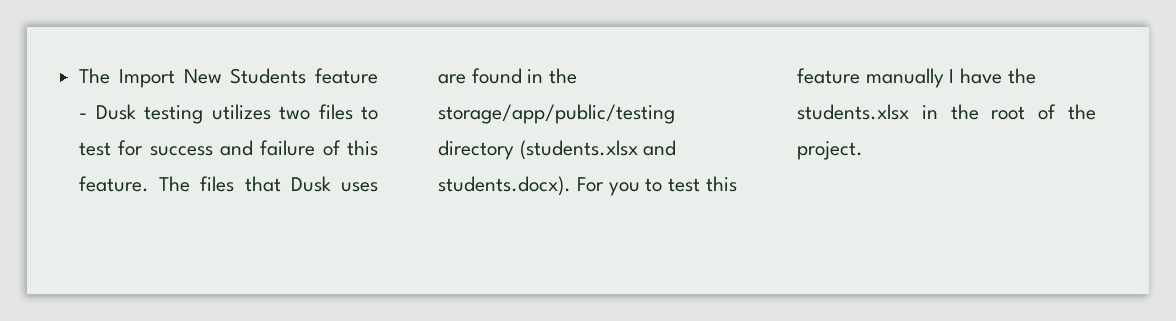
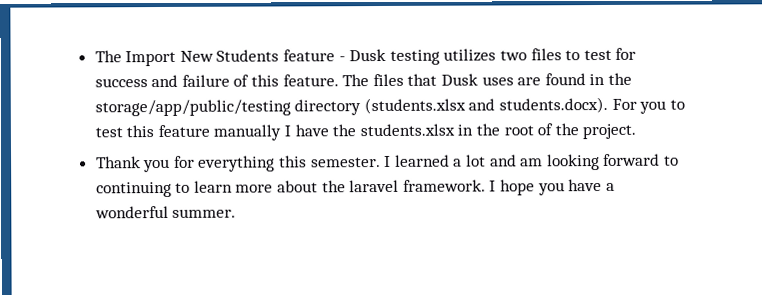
+ Thank you for everything this semester. I learned a lot and am looking forward to continuing to learn more about the laravel framework. I hope you have a wonderful summer.

